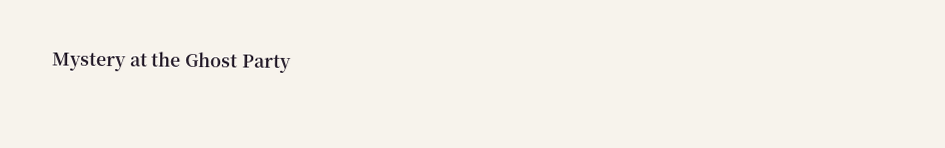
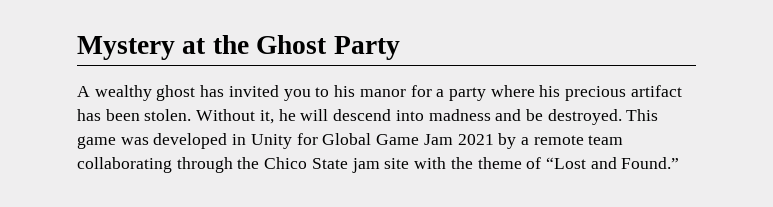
+ A wealthy ghost has invited you to his manor for a party where his precious artifact has been stolen. Without it, he will descend into madness and be destroyed. This game was developed in Unity for Global Game Jam 2021 by a remote team collaborating through the Chico State jam site with the theme of “Lost and Found.”

